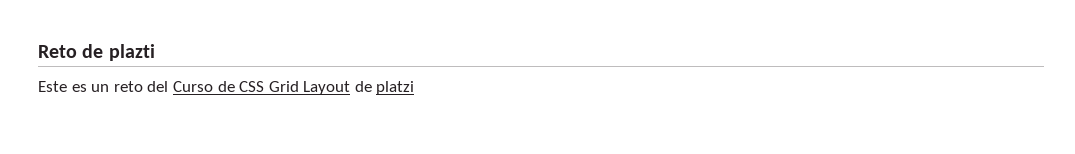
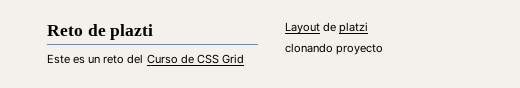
+ clonando proyecto

